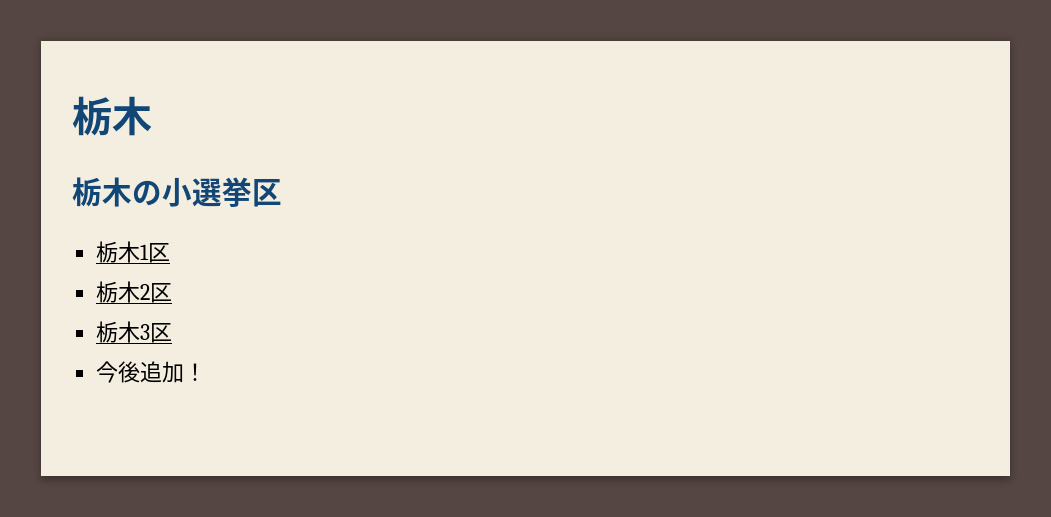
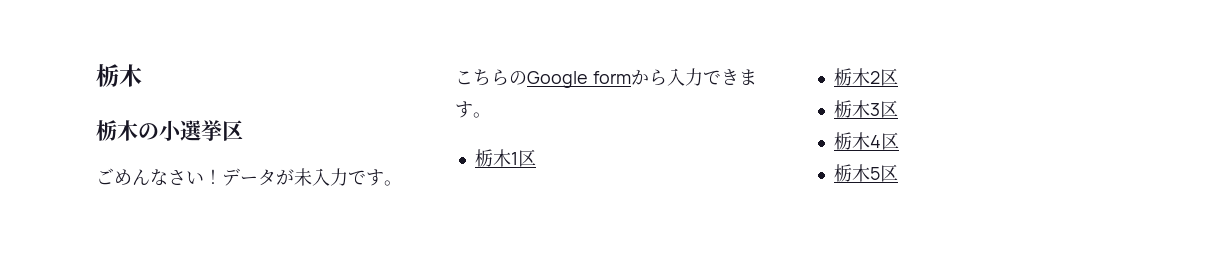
+ ごめんなさい！データが未入力です。こちらのGoogle formから入力できます。
- 今後追加！
+ 栃木4区
+ 栃木5区

